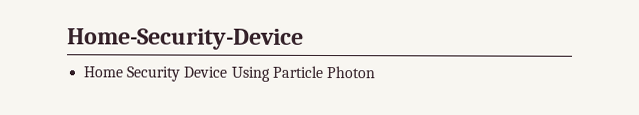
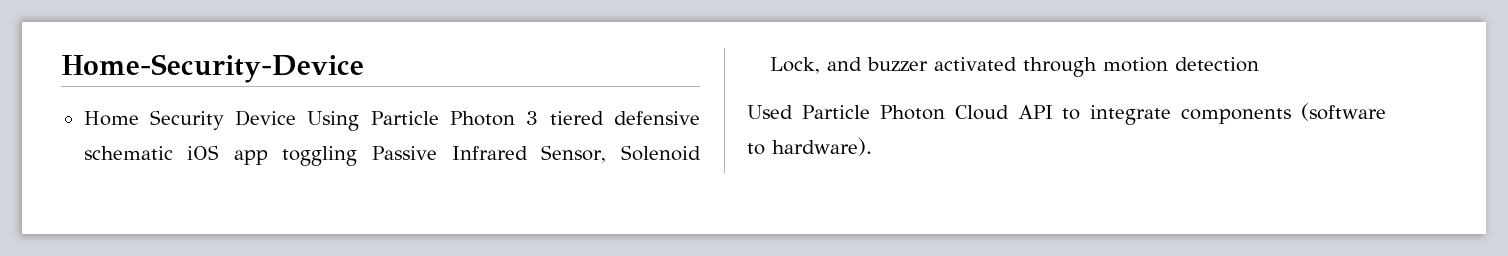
- Home Security Device Using Particle Photon
+ Home Security Device Using Particle Photon 3 tiered defensive schematic iOS app toggling Passive Infrared Sensor, Solenoid Lock, and buzzer activated through motion detection
+ Used Particle Photon Cloud API to integrate components (software to hardware).

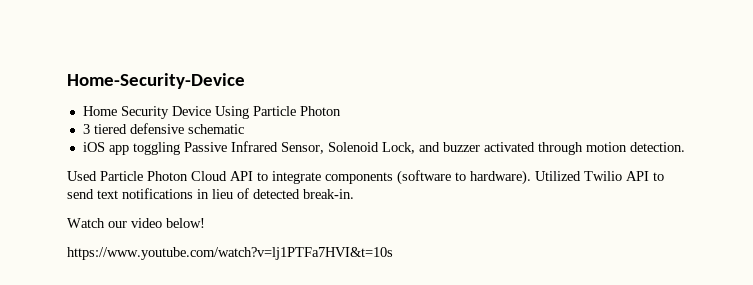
- Home Security Device Using Particle Photon 3 tiered defensive schematic iOS app toggling Passive Infrared Sensor, Solenoid Lock, and buzzer activated through motion detection
+ Home Security Device Using Particle Photon
+ 3 tiered defensive schematic
+ iOS app toggling Passive Infrared Sensor, Solenoid Lock, and buzzer activated through motion detection.
+ Utilized Twilio API to send text notifications in lieu of detected break-in.
+ Watch our video below!
+ https://www.youtube.com/watch?v=lj1PTFa7HVI&t=10s

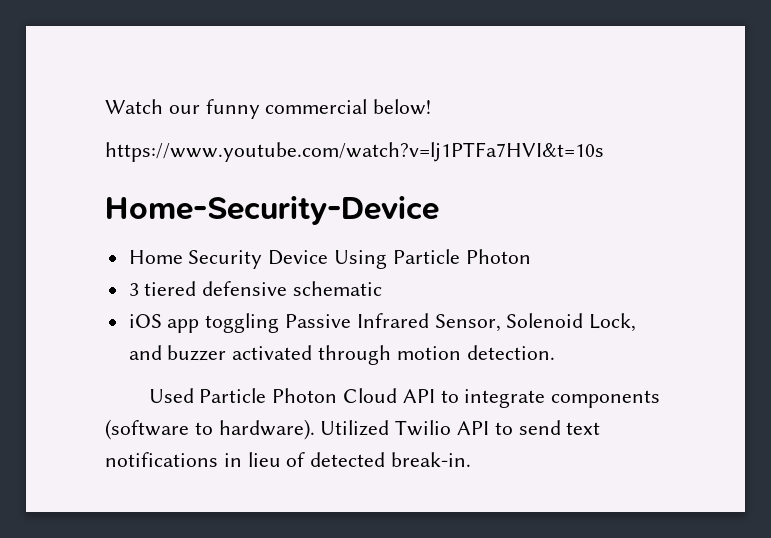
+ Watch our funny commercial below!
+ https://www.youtube.com/watch?v=lj1PTFa7HVI&t=10s
- Watch our video below!
- https://www.youtube.com/watch?v=lj1PTFa7HVI&t=10s

